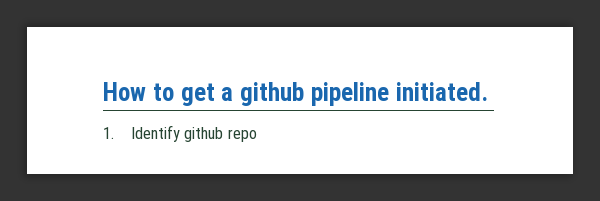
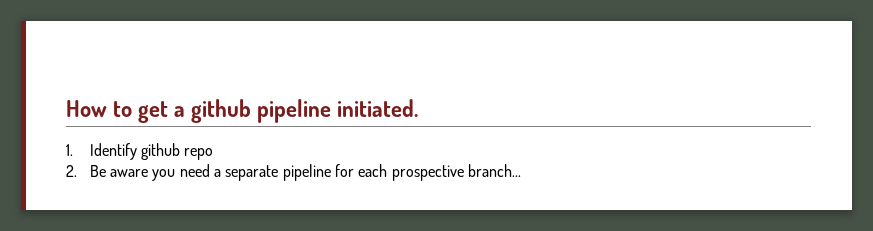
+ 2. Be aware you need a separate pipeline for each prospective branch...

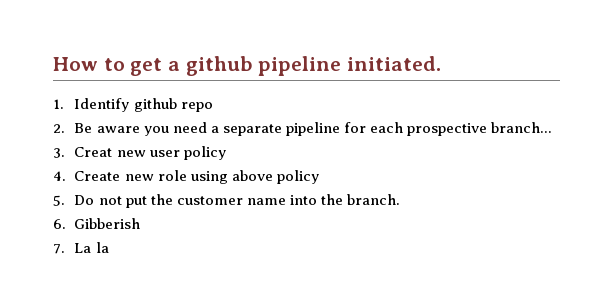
+ 3. Creat new user policy
+ 4. Create new role using above policy
+ 5. Do not put the customer name into the branch.
+ 6. Gibberish
+ 7. La la

